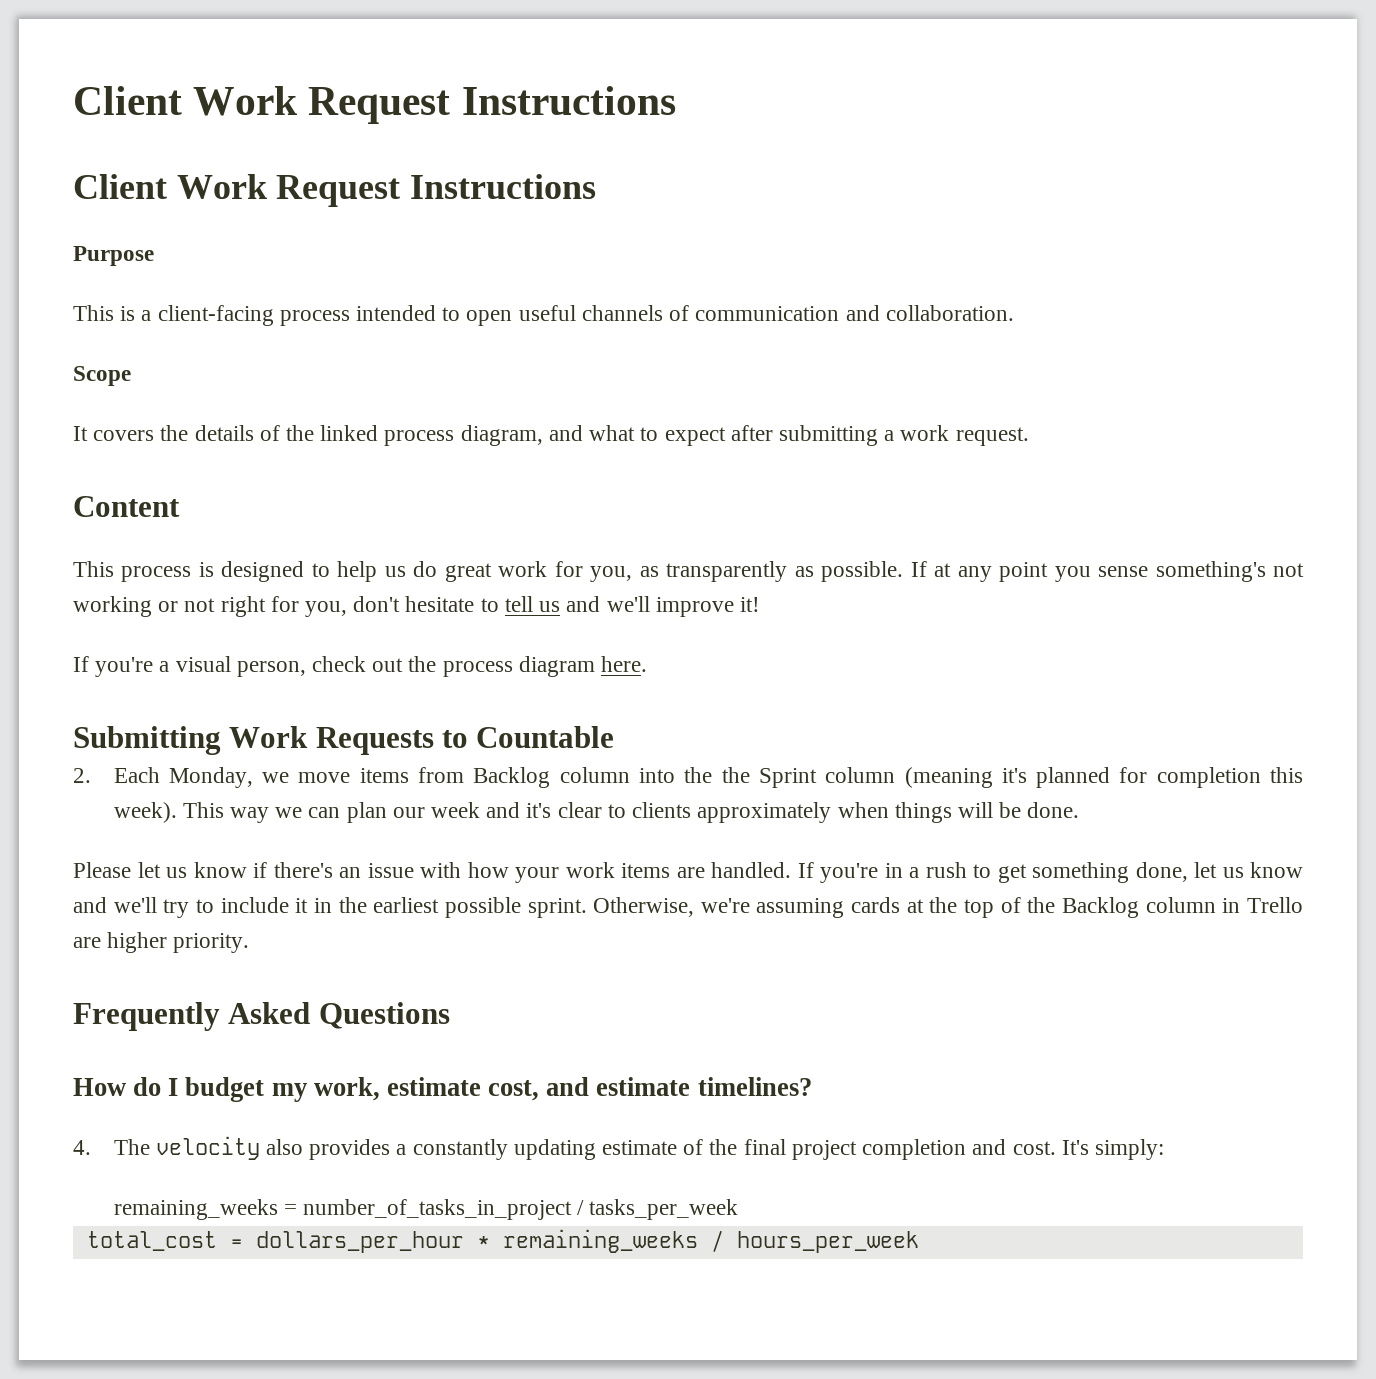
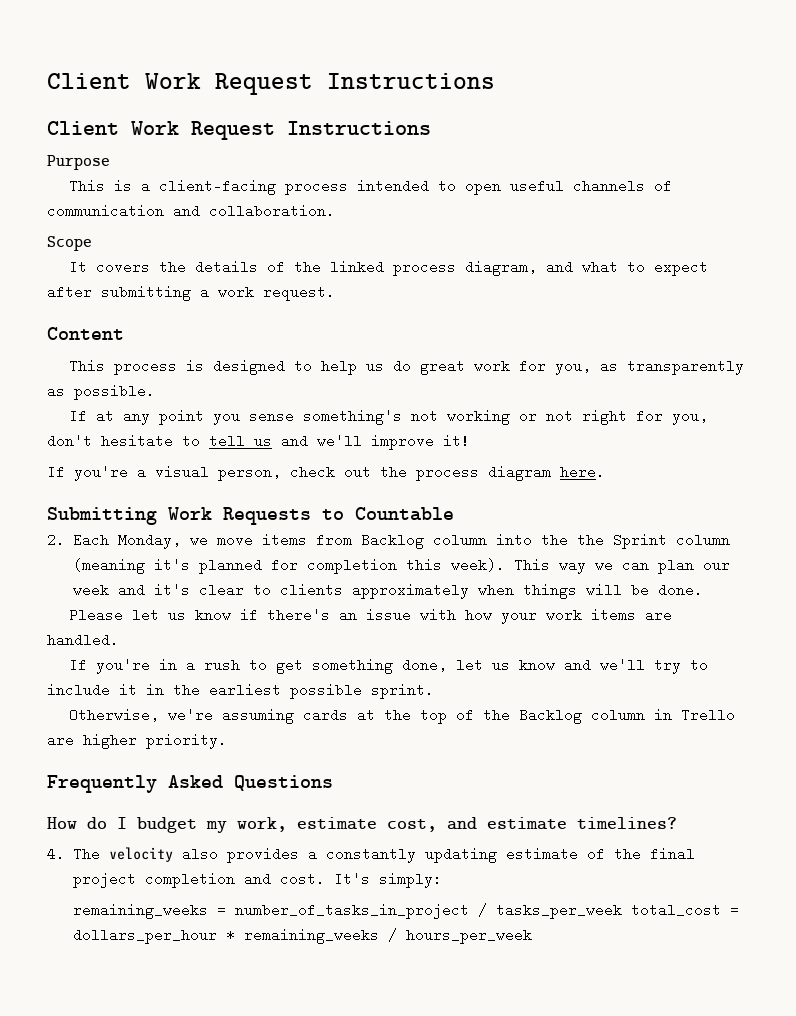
- This process is designed to help us do great work for you, as transparently as possible. If at any point you sense something's not working or not right for you, don't hesitate to tell us and we'll improve it!
+ This process is designed to help us do great work for you, as transparently as possible.
+ If at any point you sense something's not working or not right for you, don't hesitate to tell us and we'll improve it!
- Please let us know if there's an issue with how your work items are handled. If you're in a rush to get something done, let us know and we'll try to include it in the earliest possible sprint. Otherwise, we're assuming cards at the top of the Backlog column in Trello are higher priority.
+ Please let us know if there's an issue with how your work items are handled.
+ If you're in a rush to get something done, let us know and we'll try to include it in the earliest possible sprint.
+ Otherwise, we're assuming cards at the top of the Backlog column in Trello are higher priority.
- remaining_weeks = number_of_tasks_in_project / tasks_per_week
- total_cost = dollars_per_hour * remaining_weeks / hours_per_week
+ remaining_weeks = number_of_tasks_in_project / tasks_per_week total_cost = dollars_per_hour * remaining_weeks / hours_per_week

